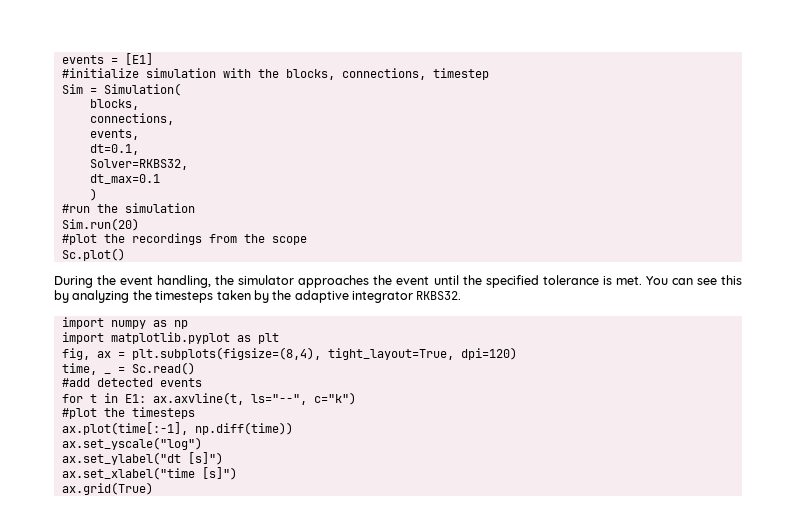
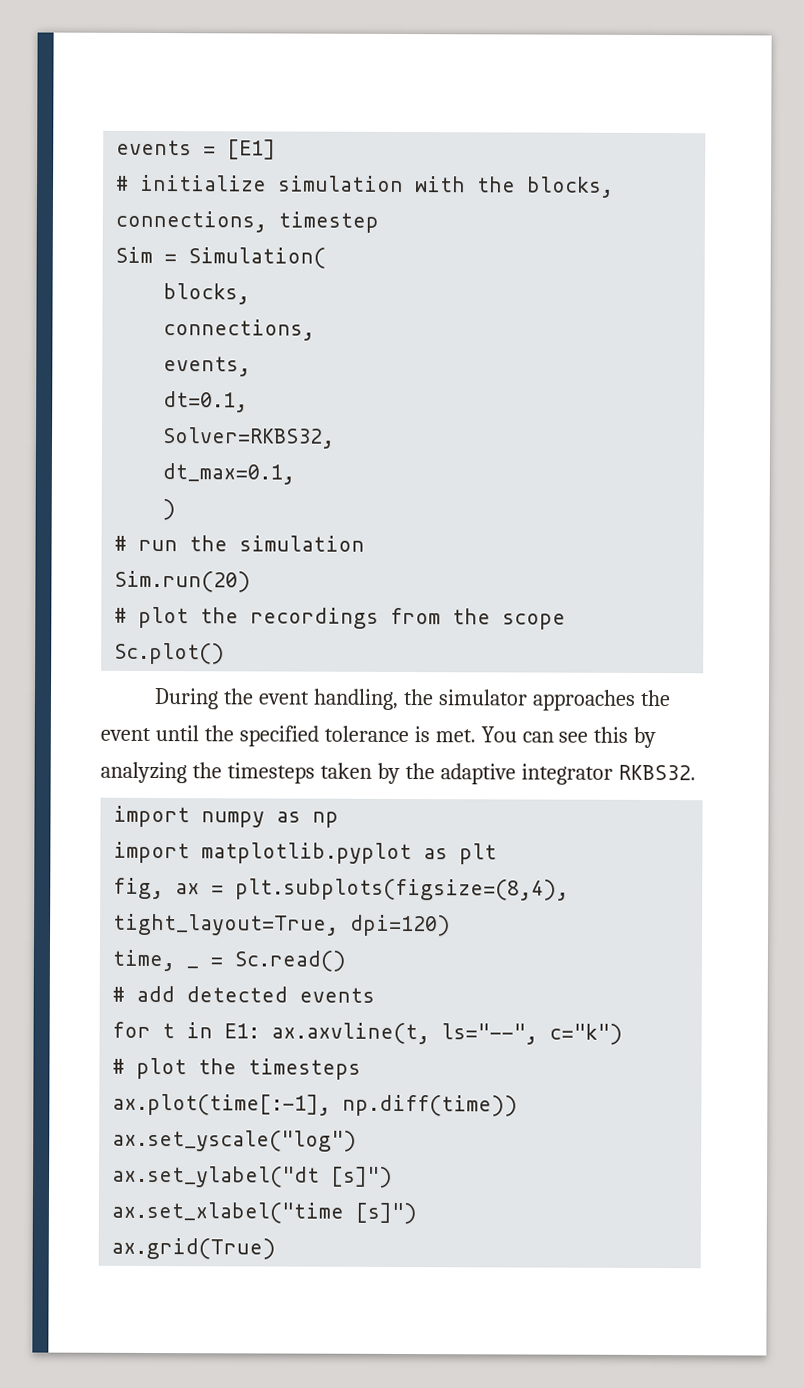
- #initialize simulation with the blocks, connections, timestep
+ # initialize simulation with the blocks, connections, timestep
- dt_max=0.1
+ dt_max=0.1,
- #run the simulation
+ # run the simulation
- #plot the recordings from the scope
+ # plot the recordings from the scope
- #add detected events
+ # add detected events
- #plot the timesteps
+ # plot the timesteps

